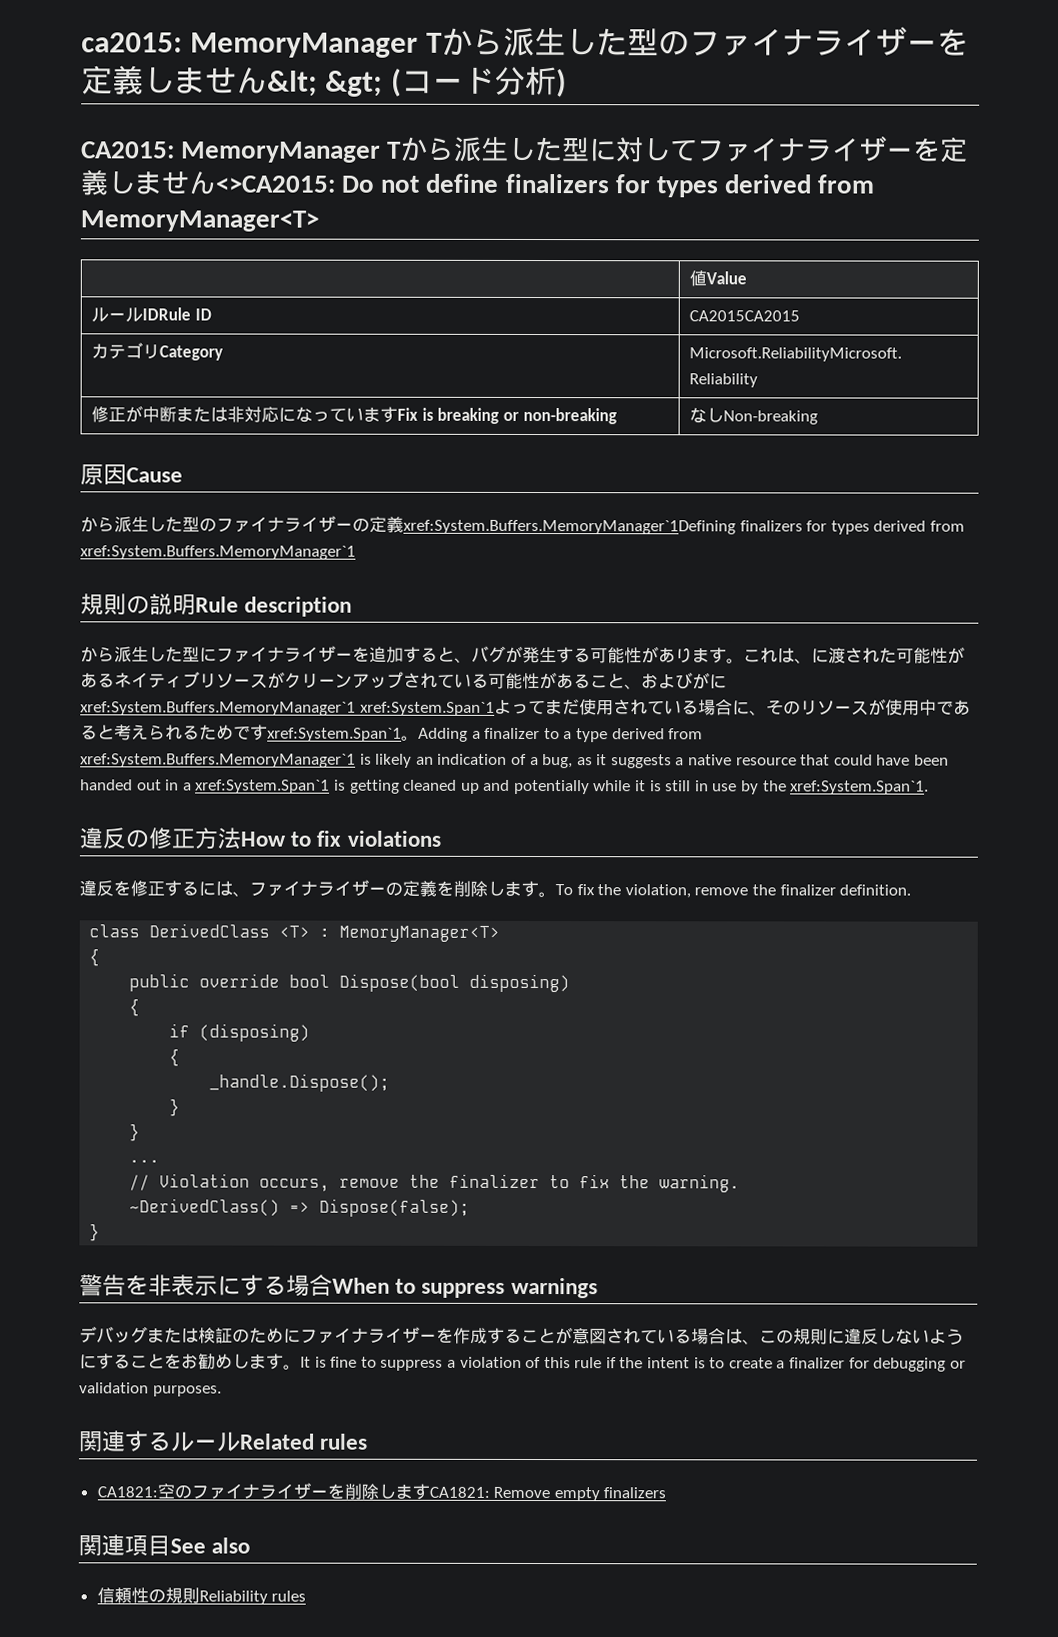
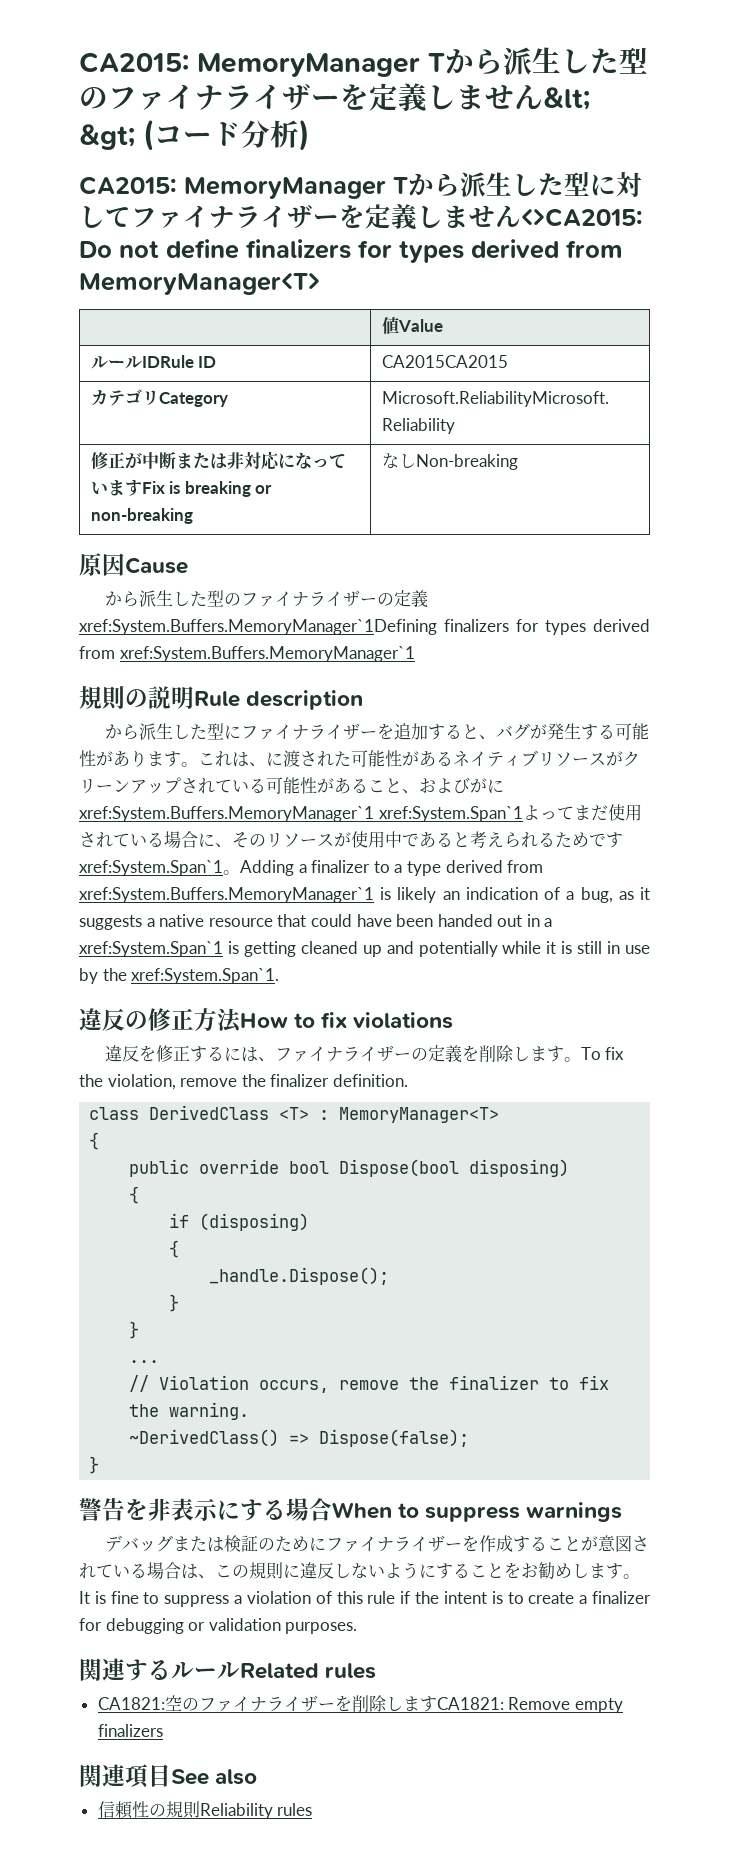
- ca2015: MemoryManager Tから派生した型のファイナライザーを定義しません&lt; &gt; (コード分析)
+ CA2015: MemoryManager Tから派生した型のファイナライザーを定義しません&lt; &gt; (コード分析)

